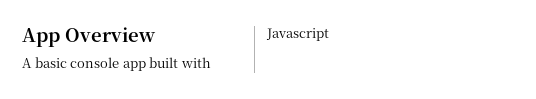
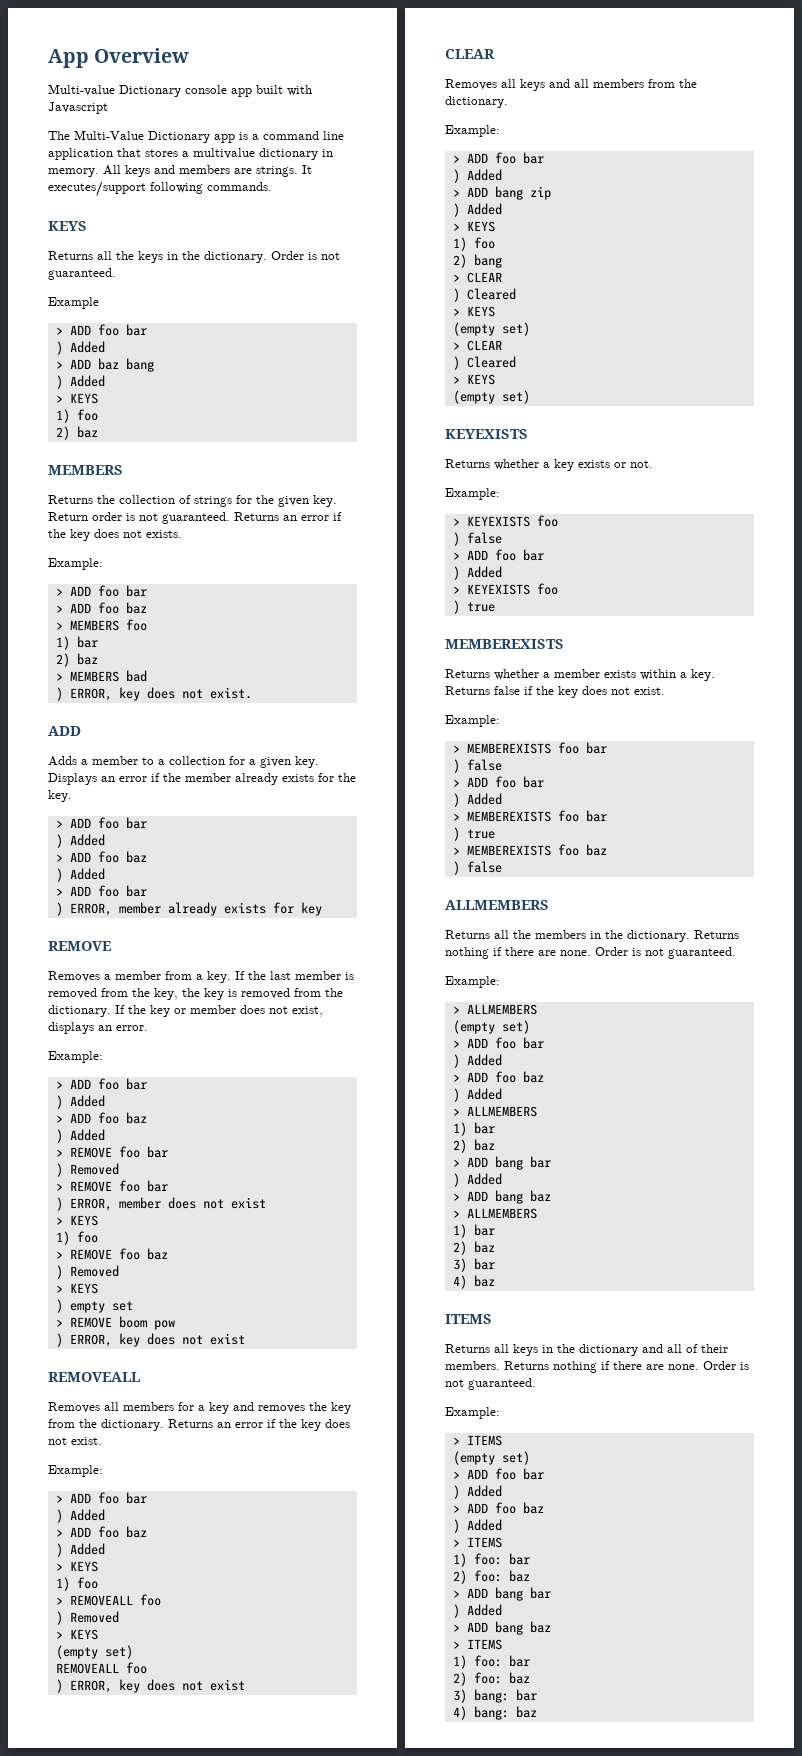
- A basic console app built with Javascript
+ Multi-value Dictionary console app built with Javascript
+ The Multi-Value Dictionary app is a command line application that stores a multivalue dictionary in memory. All keys and members are strings. It executes/support following commands.
+ KEYS
+ Returns all the keys in the dictionary. Order is not guaranteed.
+ Example
+ > ADD foo bar
+ ) Added
+ > ADD baz bang
+ ) Added
+ > KEYS
+ 1) foo
+ 2) baz
+ MEMBERS
+ Returns the collection of strings for the given key. Return order is not guaranteed. Returns an error if the key does not exists.
+ Example:
+ > ADD foo bar
+ > ADD foo baz
+ > MEMBERS foo
+ 1) bar
+ 2) baz
+ > MEMBERS bad
+ ) ERROR, key does not exist.
+ ADD
+ Adds a member to a collection for a given key. Displays an error if the member already exists for the key.
+ > ADD foo bar
+ ) Added
+ > ADD foo baz
+ ) Added
+ > ADD foo bar
+ ) ERROR, member already exists for key
+ REMOVE
+ Removes a member from a key. If the last member is removed from the key, the key is removed from the dictionary. If the key or member does not exist, displays an error.
+ Example:
+ > ADD foo bar
+ ) Added
+ > ADD foo baz
+ ) Added
+ > REMOVE foo bar
+ ) Removed
+ > REMOVE foo bar
+ ) ERROR, member does not exist
+ > KEYS
+ 1) foo
+ > REMOVE foo baz
+ ) Removed
+ > KEYS
+ ) empty set
+ > REMOVE boom pow
+ ) ERROR, key does not exist
+ REMOVEALL
+ Removes all members for a key and removes the key from the dictionary. Returns an error if the key does not exist.
+ Example:
+ > ADD foo bar
+ ) Added
+ > ADD foo baz
+ ) Added
+ > KEYS
+ 1) foo
+ > REMOVEALL foo
+ ) Removed
+ > KEYS
+ (empty set)
+ REMOVEALL foo
+ ) ERROR, key does not exist
+ CLEAR
+ Removes all keys and all members from the dictionary.
+ Example:
+ > ADD foo bar
+ ) Added
+ > ADD bang zip
+ ) Added
+ > KEYS
+ 1) foo
+ 2) bang
+ > CLEAR
+ ) Cleared
+ > KEYS
+ (empty set)
+ > CLEAR
+ ) Cleared
+ > KEYS
+ (empty set)
+ KEYEXISTS
+ Returns whether a key exists or not.
+ Example:
+ > KEYEXISTS foo
+ ) false
+ > ADD foo bar
+ ) Added
+ > KEYEXISTS foo
+ ) true
+ MEMBEREXISTS
+ Returns whether a member exists within a key. Returns false if the key does not exist.
+ Example:
+ > MEMBEREXISTS foo bar
+ ) false
+ > ADD foo bar
+ ) Added
+ > MEMBEREXISTS foo bar
+ ) true
+ > MEMBEREXISTS foo baz
+ ) false
+ ALLMEMBERS
+ Returns all the members in the dictionary. Returns nothing if there are none. Order is not guaranteed.
+ Example:
+ > ALLMEMBERS
+ (empty set)
+ > ADD foo bar
+ ) Added
+ > ADD foo baz
+ ) Added
+ > ALLMEMBERS
+ 1) bar
+ 2) baz
+ > ADD bang bar
+ ) Added
+ > ADD bang baz
+ > ALLMEMBERS
+ 1) bar
+ 2) baz
+ 3) bar
+ 4) baz
+ ITEMS
+ Returns all keys in the dictionary and all of their members. Returns nothing if there are none. Order is not guaranteed.
+ Example:
+ > ITEMS
+ (empty set)
+ > ADD foo bar
+ ) Added
+ > ADD foo baz
+ ) Added
+ > ITEMS
+ 1) foo: bar
+ 2) foo: baz
+ > ADD bang bar
+ ) Added
+ > ADD bang baz
+ > ITEMS
+ 1) foo: bar
+ 2) foo: baz
+ 3) bang: bar
+ 4) bang: baz

